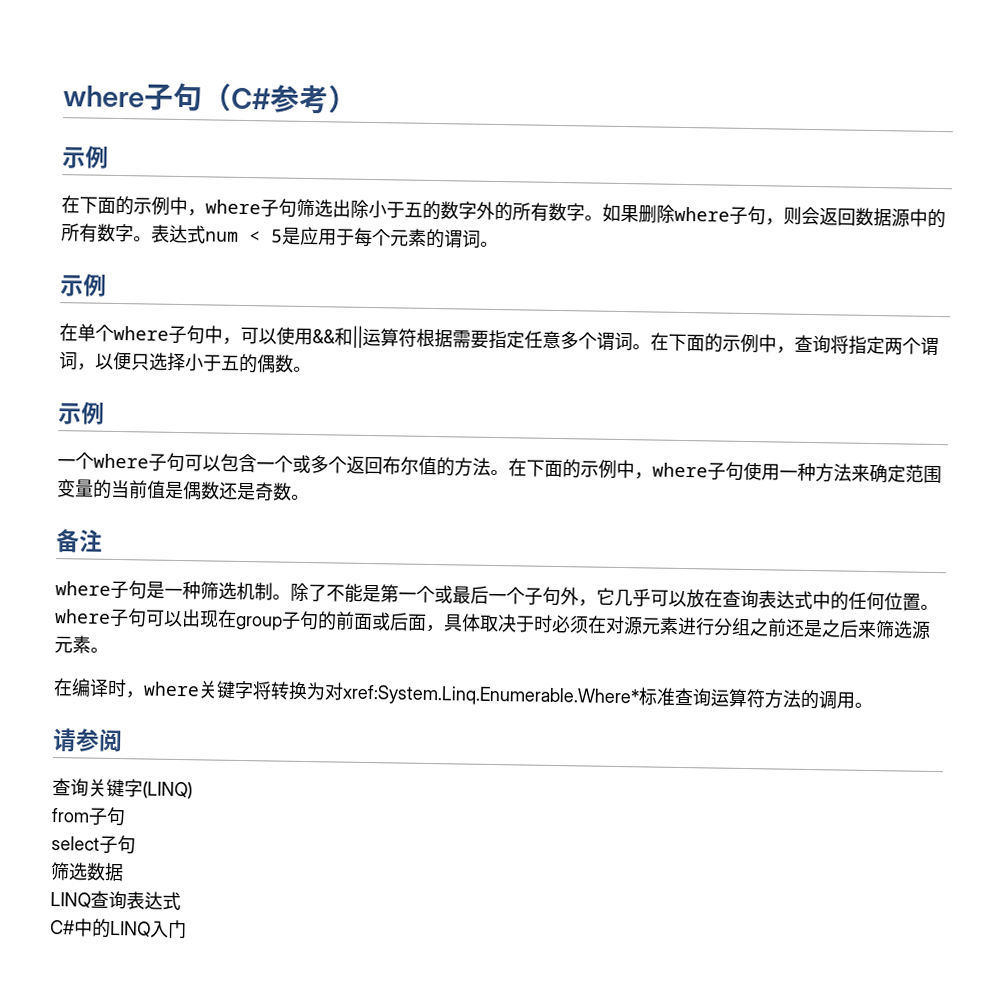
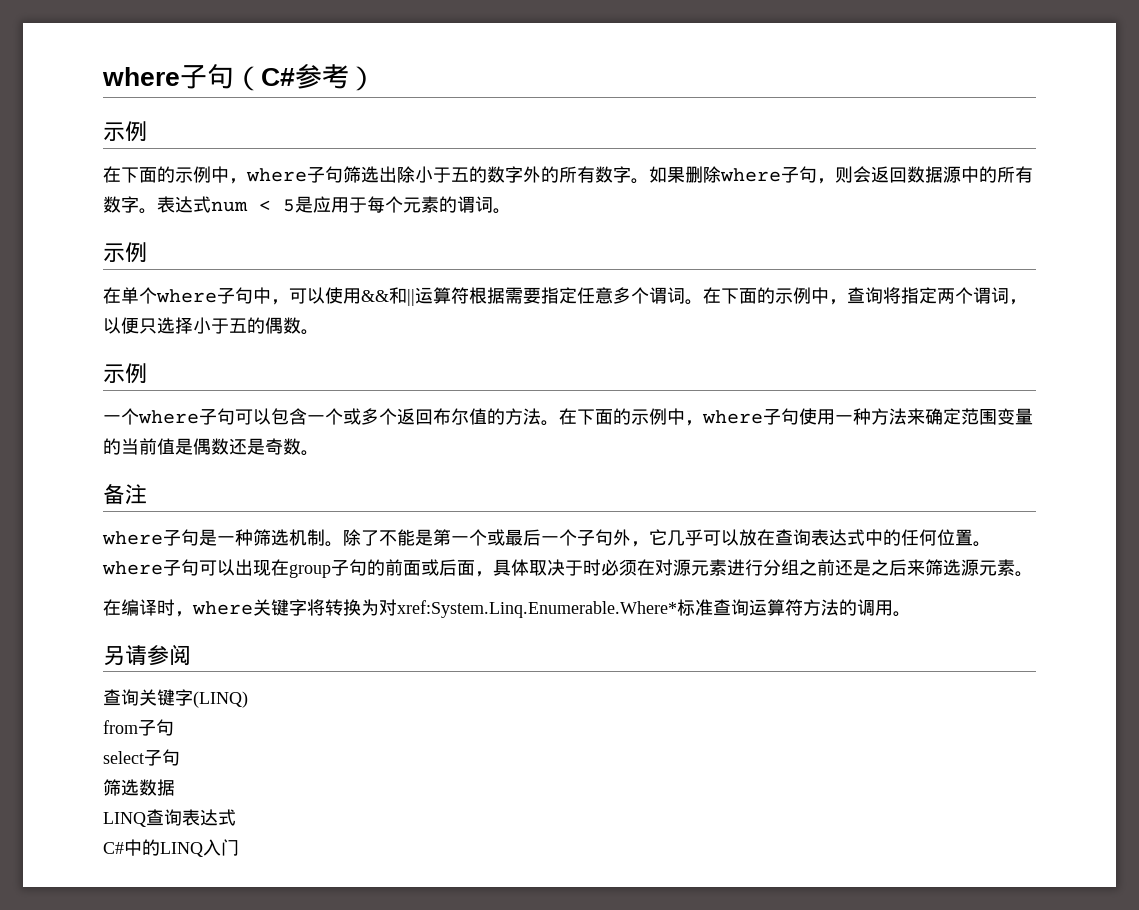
- 请参阅
+ 另请参阅

